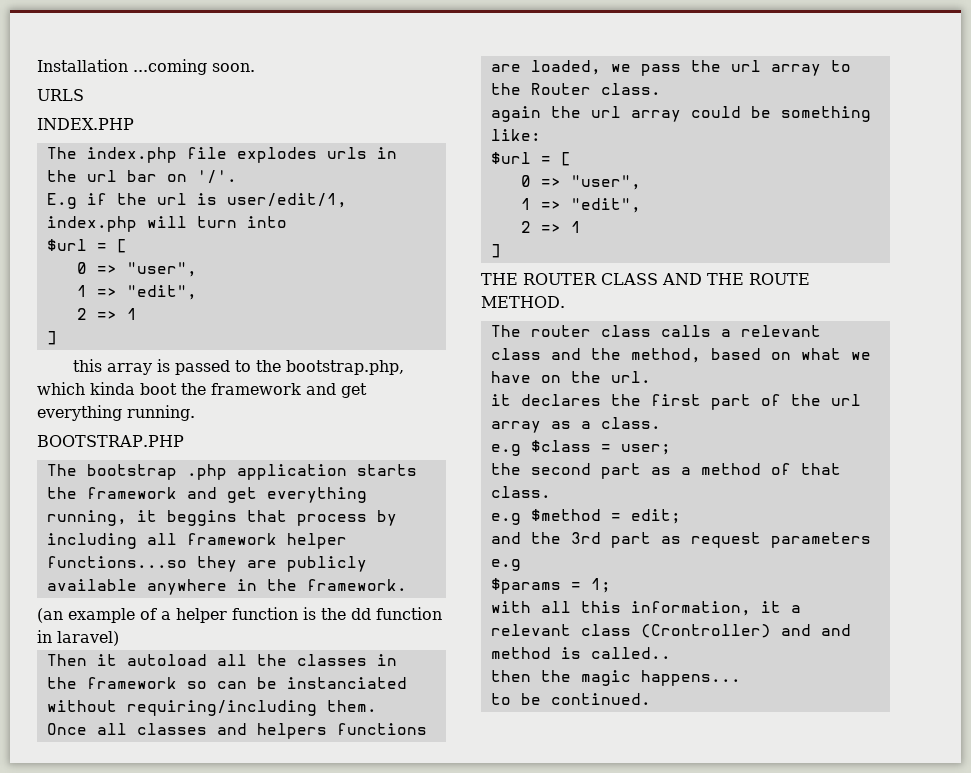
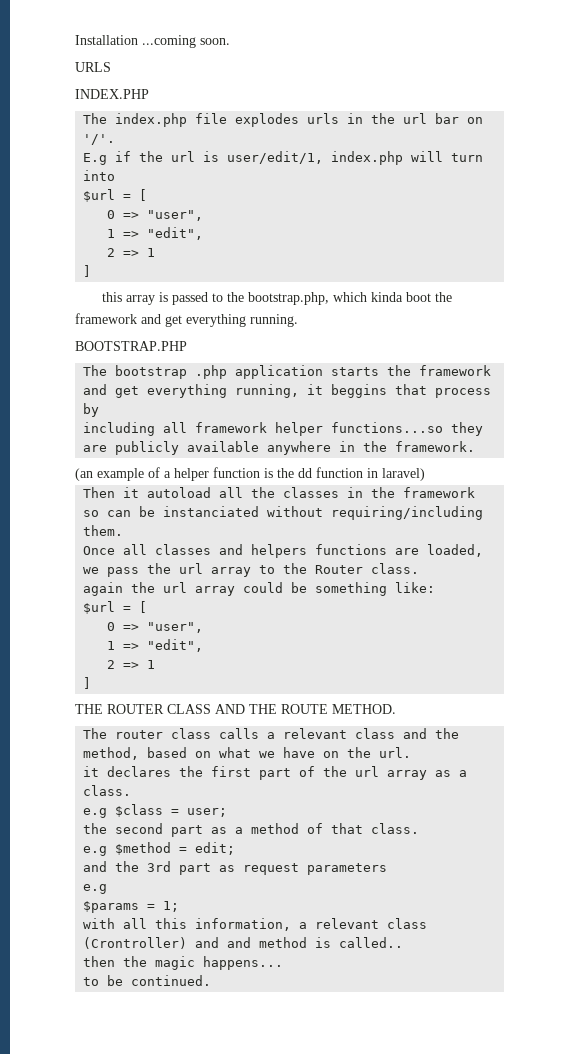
- with all this information, it a relevant class (Crontroller) and and method is called..
+ with all this information, a relevant class (Crontroller) and and method is called..

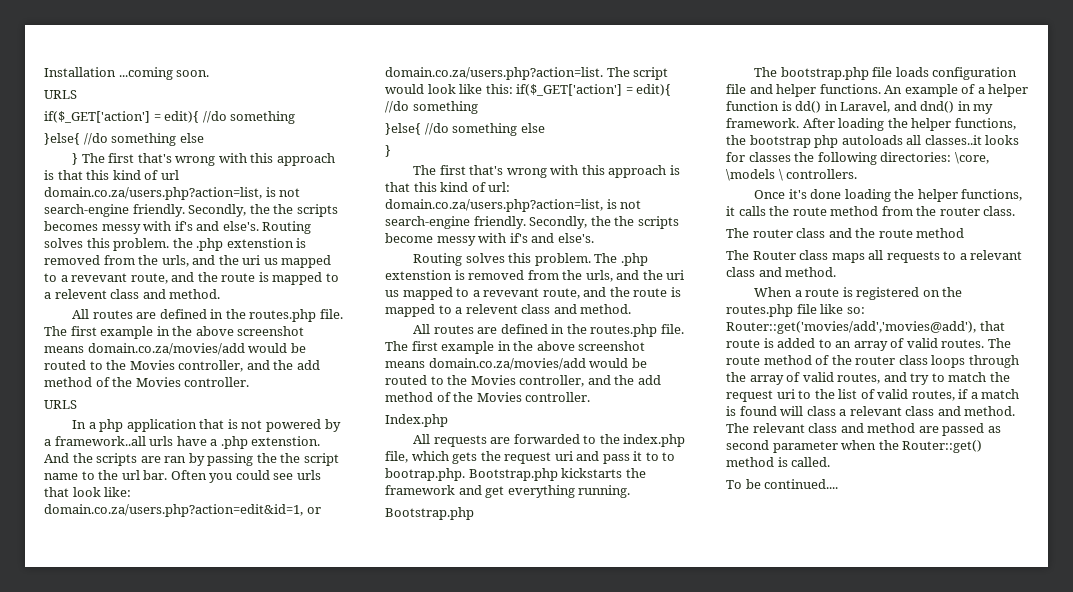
  Installation ...coming soon.
  URLS
- INDEX.PHP
- The index.php file explodes urls in the url bar on '/'.
- E.g if the url is user/edit/1, index.php will turn into
- $url = [
- 0 => "user",
- 1 => "edit",
- 2 => 1
- ]
- this array is passed to the bootstrap.php, which kinda boot the framework and get everything running.
- BOOTSTRAP.PHP
- The bootstrap .php application starts the framework and get everything running, it beggins that process by
- including all framework helper functions...so they are publicly available anywhere in the framework.
- (an example of a helper function is the dd function in laravel)
- Then it autoload all the classes in the framework so can be instanciated without requiring/including them.
- Once all classes and helpers functions are loaded, we pass the url array to the Router class.
- again the url array could be something like:
- $url = [
- 0 => "user",
- 1 => "edit",
- 2 => 1
- ]
- THE ROUTER CLASS AND THE ROUTE METHOD.
- The router class calls a relevant class and the method, based on what we have on the url.
- it declares the first part of the url array as a class.
- e.g $class = user;
- the second part as a method of that class.
- e.g $method = edit;
- and the 3rd part as request parameters
- e.g
- $params = 1;
- with all this information, a relevant class (Crontroller) and and method is called..
- then the magic happens...
- to be continued.
+ if($_GET['action'] = edit){ //do something
+ }else{ //do something else
+ } The first that's wrong with this approach is that this kind of url domain.co.za/users.php?action=list, is not search-engine friendly. Secondly, the the scripts becomes messy with if's and else's. Routing solves this problem. the .php extenstion is removed from the urls, and the uri us mapped to a revevant route, and the route is mapped to a relevent class and method.
+ All routes are defined in the routes.php file. The first example in the above screenshot means domain.co.za/movies/add would be routed to the Movies controller, and the add method of the Movies controller.
+ URLS
+ In a php application that is not powered by a framework..all urls have a .php extenstion. And the scripts are ran by passing the the script name to the url bar. Often you could see urls that look like: domain.co.za/users.php?action=edit&id=1, or domain.co.za/users.php?action=list. The script would look like this: if($_GET['action'] = edit){ //do something
+ }else{ //do something else
+ }
+ The first that's wrong with this approach is that this kind of url: domain.co.za/users.php?action=list, is not search-engine friendly. Secondly, the the scripts become messy with if's and else's.
+ Routing solves this problem. The .php extenstion is removed from the urls, and the uri us mapped to a revevant route, and the route is mapped to a relevent class and method.
+ All routes are defined in the routes.php file. The first example in the above screenshot means domain.co.za/movies/add would be routed to the Movies controller, and the add method of the Movies controller.
+ Index.php
+ All requests are forwarded to the index.php file, which gets the request uri and pass it to to bootrap.php. Bootstrap.php kickstarts the framework and get everything running.
+ Bootstrap.php
+ The bootstrap.php file loads configuration file and helper functions. An example of a helper function is dd() in Laravel, and dnd() in my framework. After loading the helper functions, the bootstrap php autoloads all classes..it looks for classes the following directories: \core, \models \ controllers.
+ Once it's done loading the helper functions, it calls the route method from the router class.
+ The router class and the route method
+ The Router class maps all requests to a relevant class and method.
+ When a route is registered on the routes.php file like so: Router::get('movies/add','movies@add'), that route is added to an array of valid routes. The route method of the router class loops through the array of valid routes, and try to match the request uri to the list of valid routes, if a match is found will class a relevant class and method. The relevant class and method are passed as second parameter when the Router::get() method is called.
+ To be continued....

